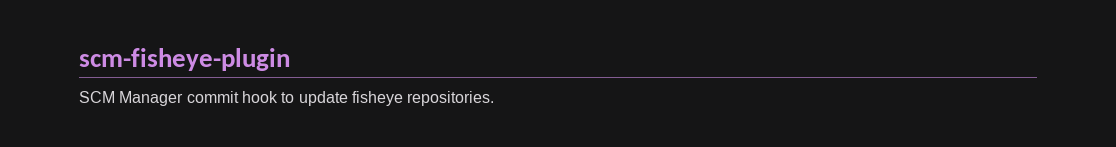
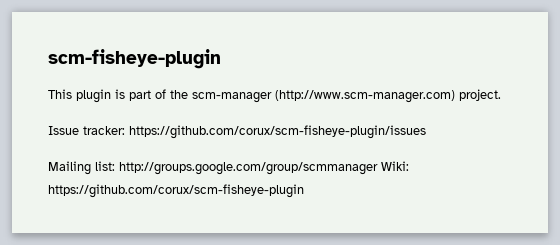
- SCM Manager commit hook to update fisheye repositories.
+ This plugin is part of the scm-manager (http://www.scm-manager.com) project.
+ Issue tracker: https://github.com/corux/scm-fisheye-plugin/issues
+ Mailing list: http://groups.google.com/group/scmmanager Wiki: https://github.com/corux/scm-fisheye-plugin

